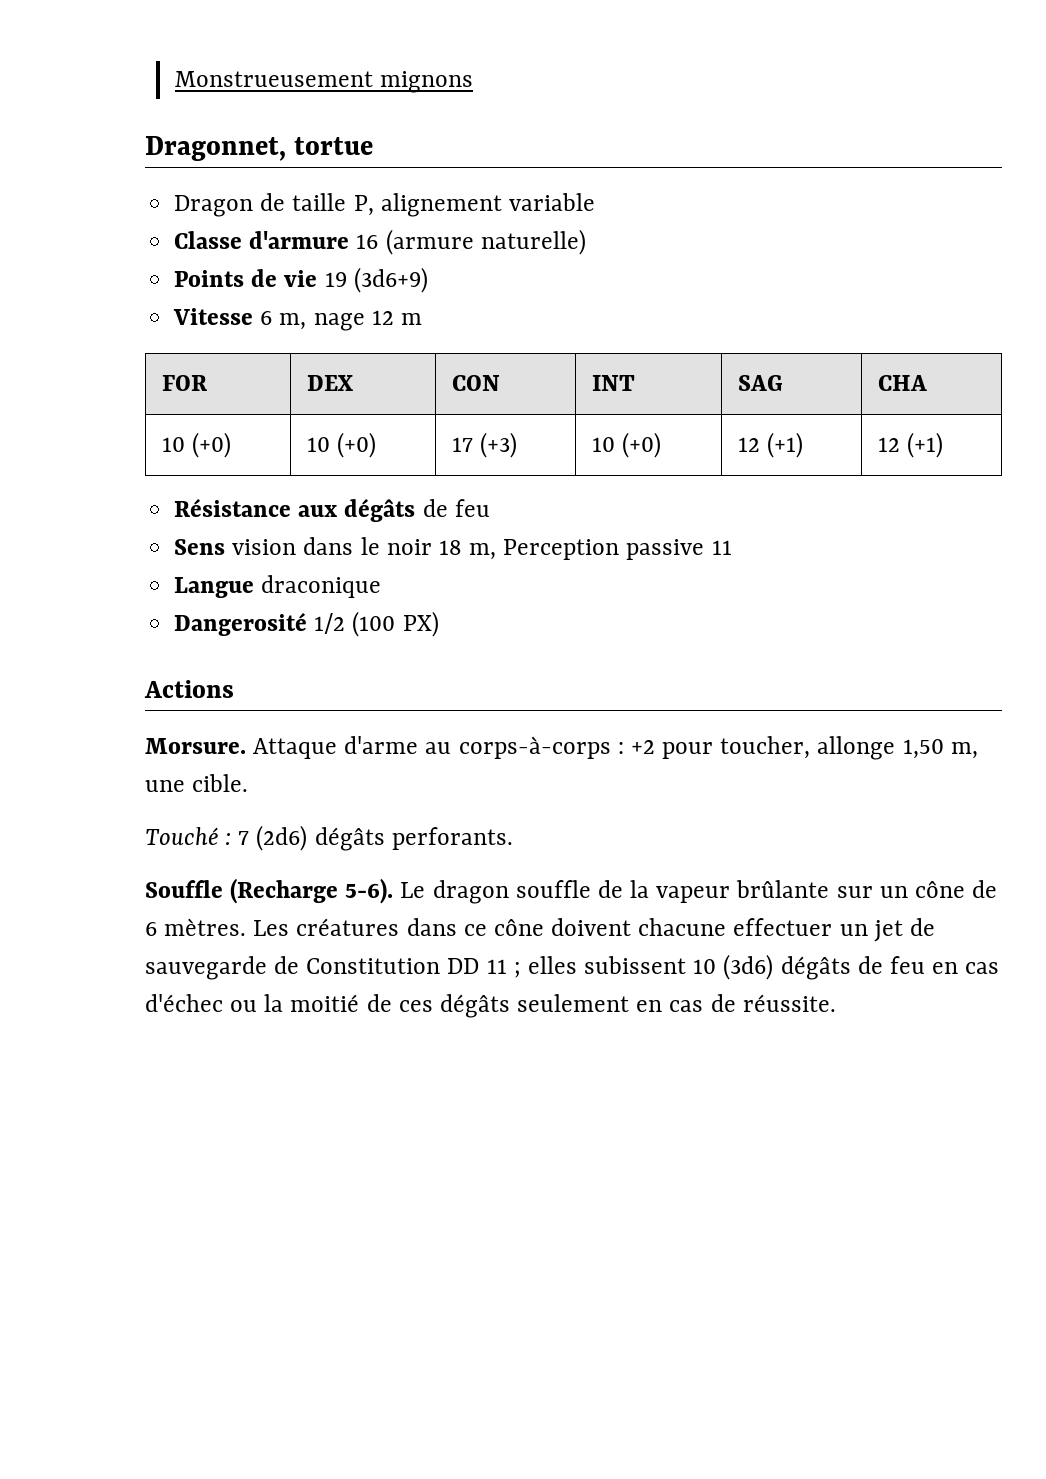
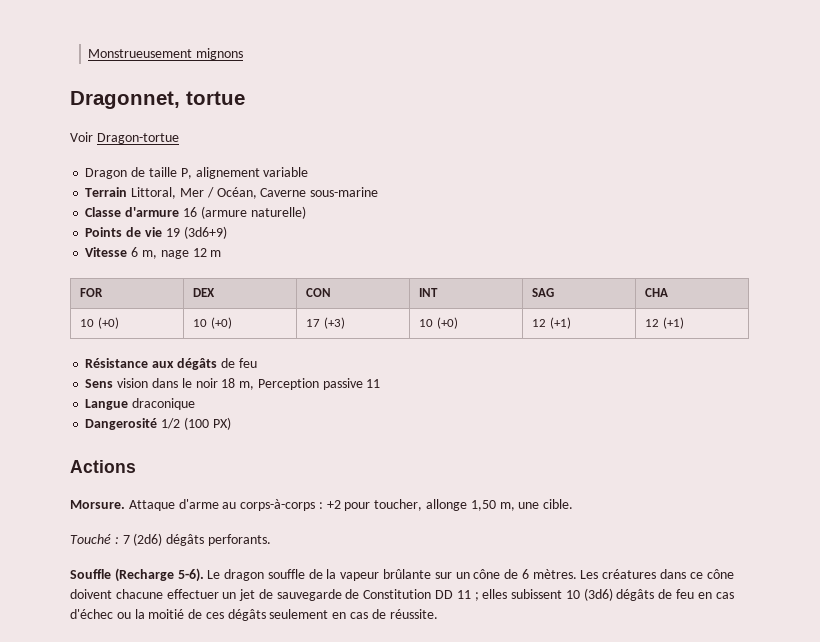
+ Voir Dragon-tortue
+ Terrain Littoral, Mer / Océan, Caverne sous-marine

